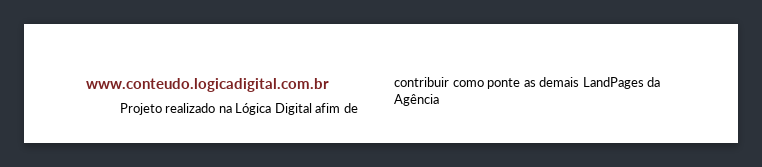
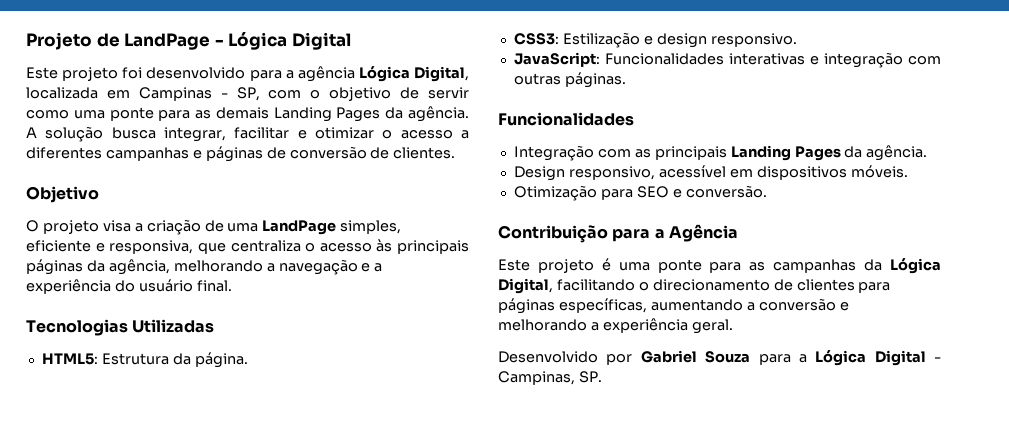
- www.conteudo.logicadigital.com.br
- Projeto realizado na Lógica Digital afim de contribuir como ponte as demais LandPages da Agência
+ Projeto de LandPage - Lógica Digital
+ Este projeto foi desenvolvido para a agência Lógica Digital, localizada em Campinas - SP, com o objetivo de servir como uma ponte para as demais Landing Pages da agência. A solução busca integrar, facilitar e otimizar o acesso a diferentes campanhas e páginas de conversão de clientes.
+ Objetivo
+ O projeto visa a criação de uma LandPage simples, eficiente e responsiva, que centraliza o acesso às principais páginas da agência, melhorando a navegação e a experiência do usuário final.
+ Tecnologias Utilizadas
+ HTML5: Estrutura da página.
+ CSS3: Estilização e design responsivo.
+ JavaScript: Funcionalidades interativas e integração com outras páginas.
+ Funcionalidades
+ Integração com as principais Landing Pages da agência.
+ Design responsivo, acessível em dispositivos móveis.
+ Otimização para SEO e conversão.
+ Contribuição para a Agência
+ Este projeto é uma ponte para as campanhas da Lógica Digital, facilitando o direcionamento de clientes para páginas específicas, aumentando a conversão e melhorando a experiência geral.
+ Desenvolvido por Gabriel Souza para a Lógica Digital - Campinas, SP.

